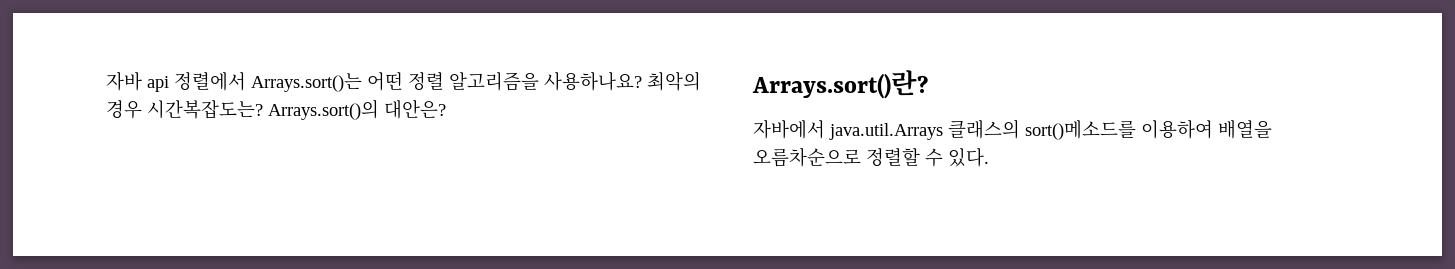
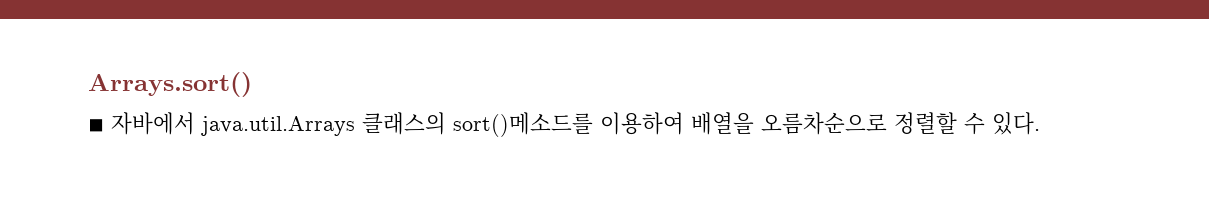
- 자바 api 정렬에서 Arrays.sort()는 어떤 정렬 알고리즘을 사용하나요? 최악의 경우 시간복잡도는? Arrays.sort()의 대안은?
- Arrays.sort()란?
- 자바에서 java.util.Arrays 클래스의 sort()메소드를 이용하여 배열을 오름차순으로 정렬할 수 있다.
+ Arrays.sort()
+ ◾ 자바에서 java.util.Arrays 클래스의 sort()메소드를 이용하여 배열을 오름차순으로 정렬할 수 있다.

